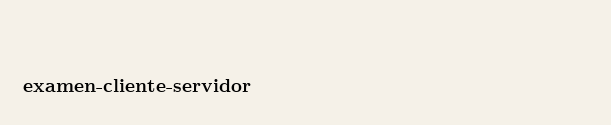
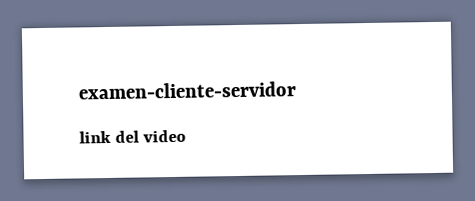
+ link del video

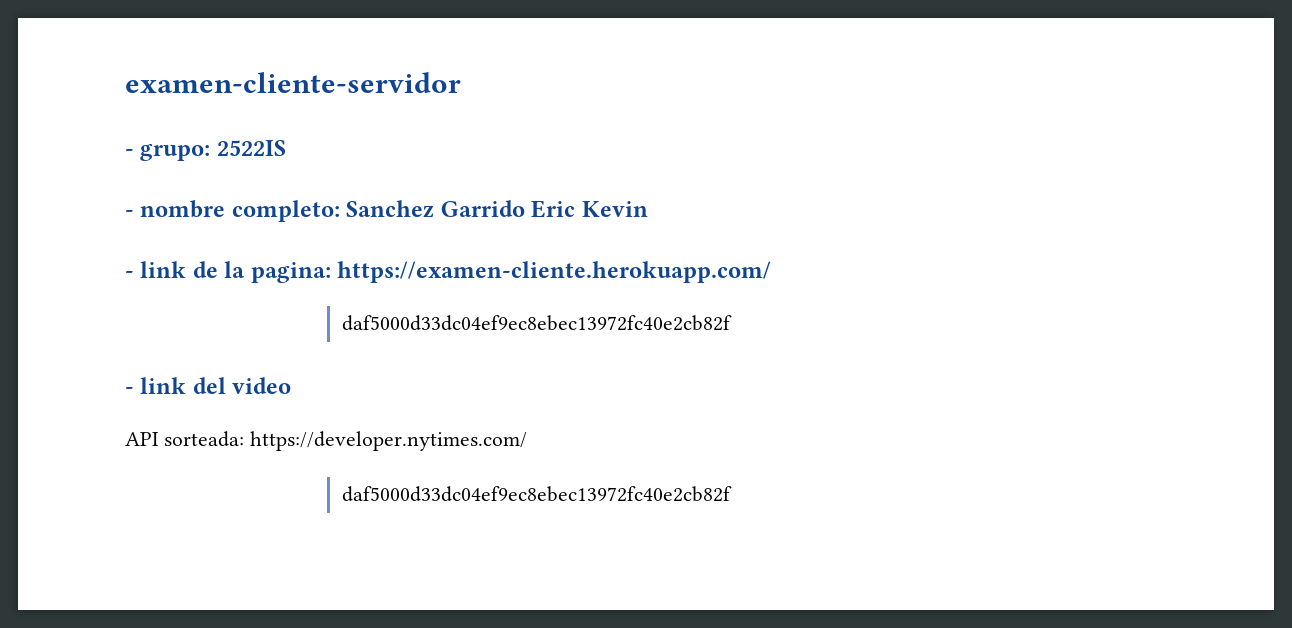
- link del video
+ - grupo: 2522IS
+ - nombre completo: Sanchez Garrido Eric Kevin
+ - link de la pagina: https://examen-cliente.herokuapp.com/
+ daf5000d33dc04ef9ec8ebec13972fc40e2cb82f
+ - link del video
+ API sorteada: https://developer.nytimes.com/
+ daf5000d33dc04ef9ec8ebec13972fc40e2cb82f

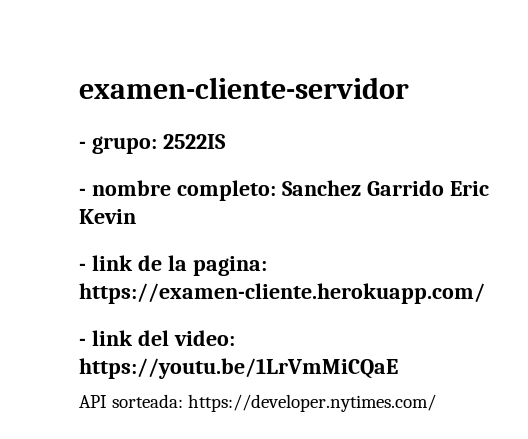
  - link de la pagina: https://examen-cliente.herokuapp.com/
- daf5000d33dc04ef9ec8ebec13972fc40e2cb82f
- - link del video
+ - link del video: https://youtu.be/1LrVmMiCQaE
  API sorteada: https://developer.nytimes.com/
- daf5000d33dc04ef9ec8ebec13972fc40e2cb82f

